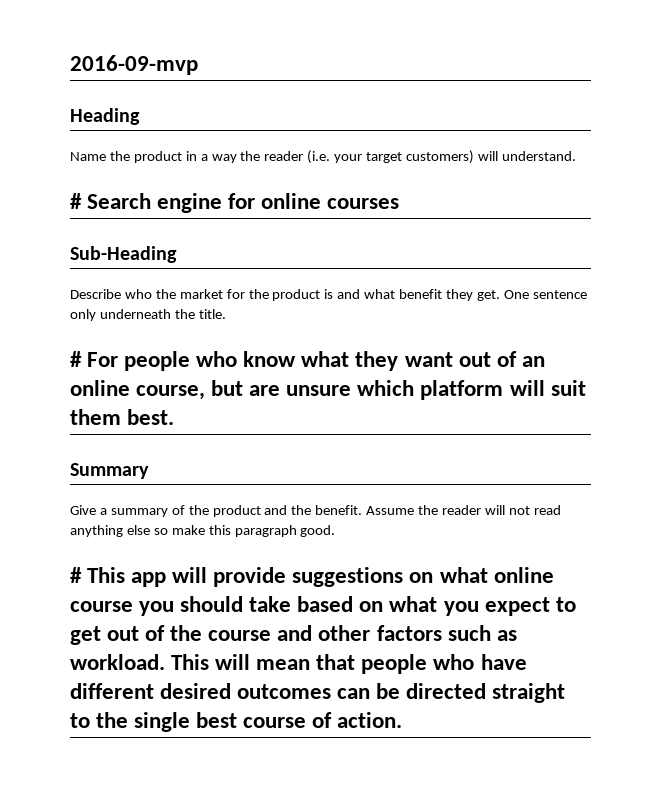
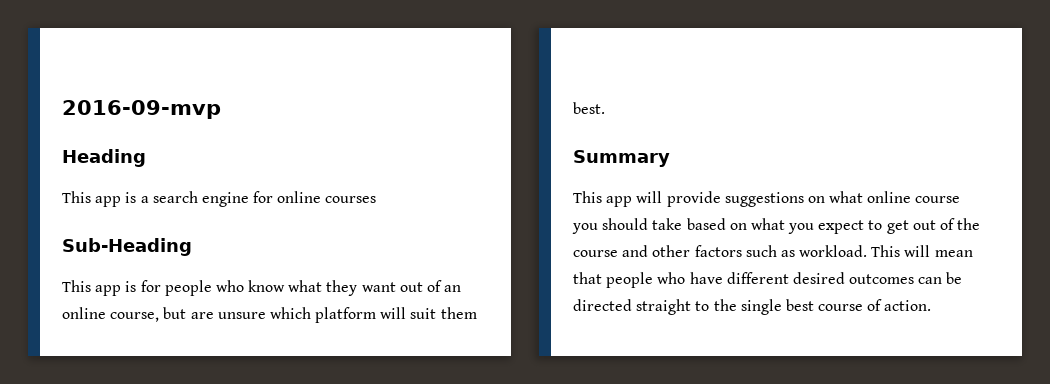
- Name the product in a way the reader (i.e. your target customers) will understand.
- # Search engine for online courses
+ This app is a search engine for online courses
- Describe who the market for the product is and what benefit they get. One sentence only underneath the title.
- # For people who know what they want out of an online course, but are unsure which platform will suit them best.
+ This app is for people who know what they want out of an online course, but are unsure which platform will suit them best.
- Give a summary of the product and the benefit. Assume the reader will not read anything else so make this paragraph good.
- # This app will provide suggestions on what online course you should take based on what you expect to get out of the course and other factors such as workload.
+ This app will provide suggestions on what online course you should take based on what you expect to get out of the course and other factors such as workload.

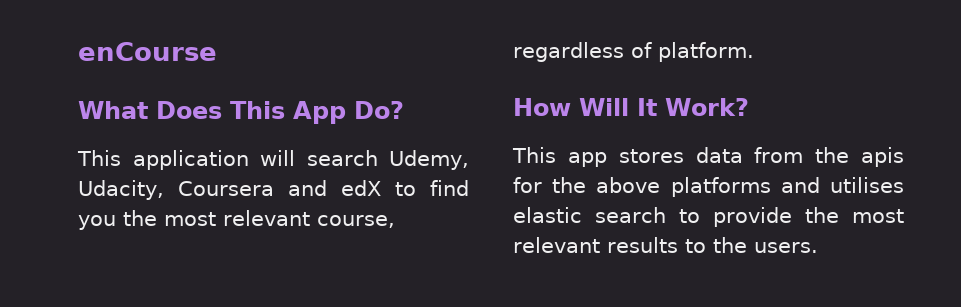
- 2016-09-mvp
- Heading
- This app is a search engine for online courses
- Sub-Heading
- This app is for people who know what they want out of an online course, but are unsure which platform will suit them best.
- Summary
- This app will provide suggestions on what online course you should take based on what you expect to get out of the course and other factors such as workload. This will mean that people who have different desired outcomes can be directed straight to the single best course of action.
+ enCourse
+ What Does This App Do?
+ This application will search Udemy, Udacity, Coursera and edX to find you the most relevant course, regardless of platform.
+ How Will It Work?
+ This app stores data from the apis for the above platforms and utilises elastic search to provide the most relevant results to the users.

